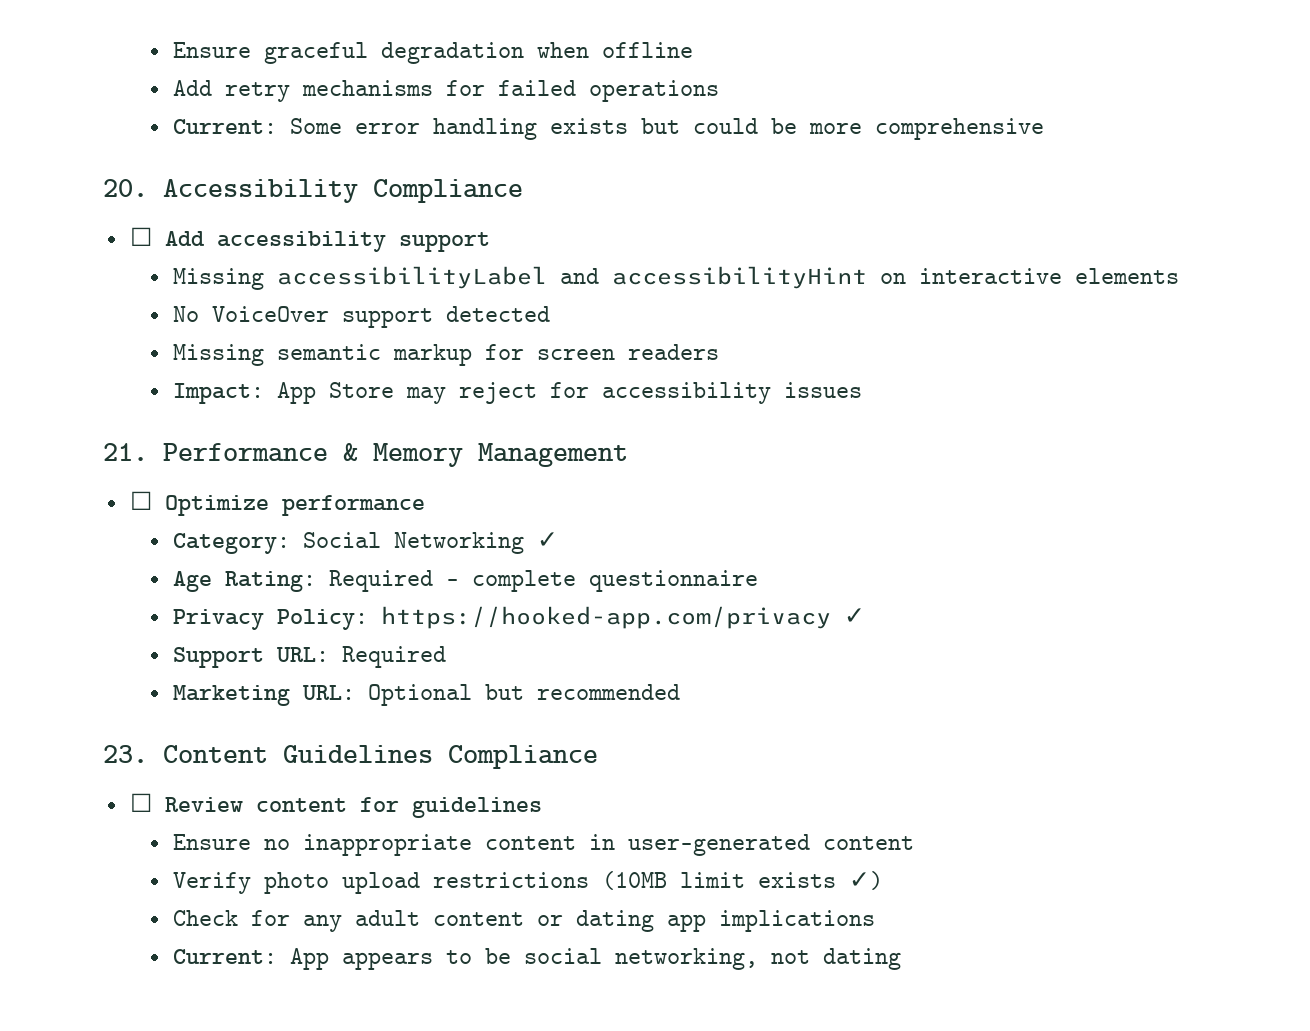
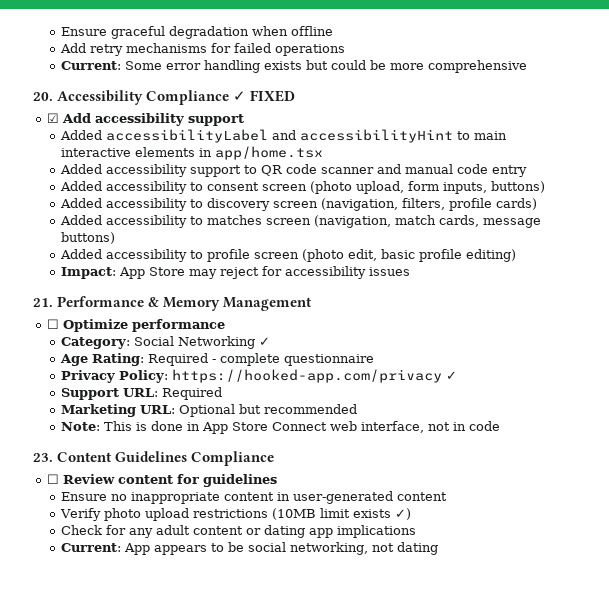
- 20. Accessibility Compliance
- ☐ Add accessibility support
+ 20. Accessibility Compliance ✓ FIXED
+ ☑ Add accessibility support
- Missing accessibilityLabel and accessibilityHint on interactive elements
- No VoiceOver support detected
- Missing semantic markup for screen readers
+ Added accessibilityLabel and accessibilityHint to main interactive elements in app/home.tsx
+ Added accessibility support to QR code scanner and manual code entry
+ Added accessibility to consent screen (photo upload, form inputs, buttons)
+ Added accessibility to discovery screen (navigation, filters, profile cards)
+ Added accessibility to matches screen (navigation, match cards, message buttons)
+ Added accessibility to profile screen (photo edit, basic profile editing)
+ Note: This is done in App Store Connect web interface, not in code

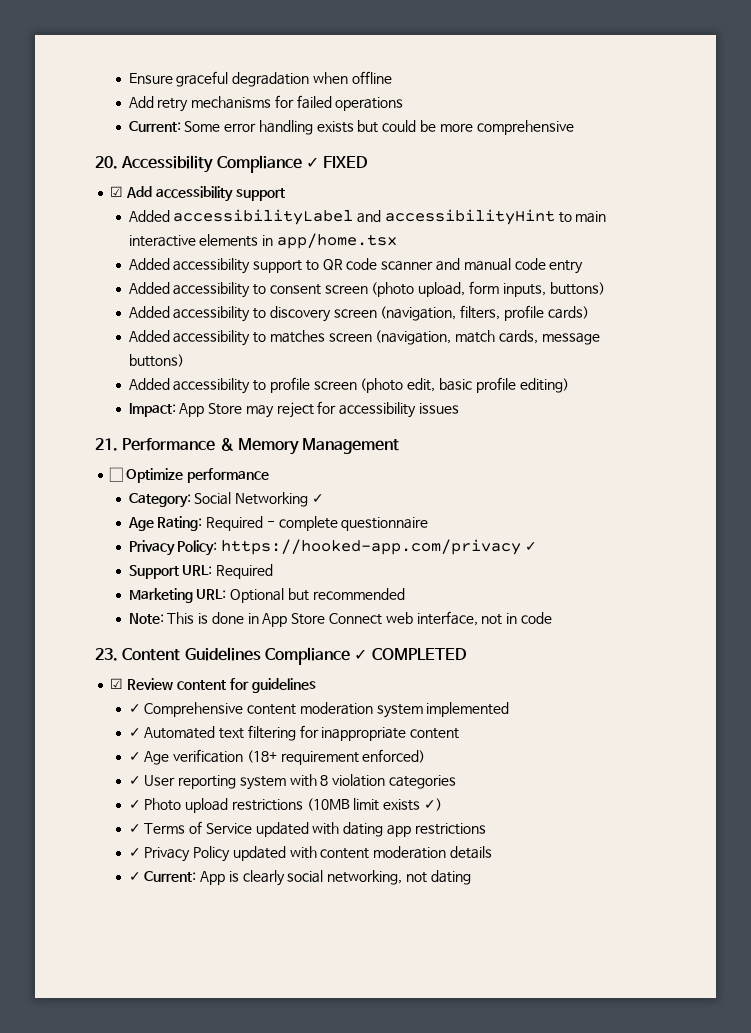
- 23. Content Guidelines Compliance
- ☐ Review content for guidelines
+ 23. Content Guidelines Compliance ✓ COMPLETED
+ ☑ Review content for guidelines
- Ensure no inappropriate content in user-generated content
- Verify photo upload restrictions (10MB limit exists ✓)
+ ✓ Comprehensive content moderation system implemented
+ ✓ Automated text filtering for inappropriate content
+ ✓ Age verification (18+ requirement enforced)
+ ✓ User reporting system with 8 violation categories
+ ✓ Photo upload restrictions (10MB limit exists ✓)
- Check for any adult content or dating app implications
- Current: App appears to be social networking, not dating
+ ✓ Terms of Service updated with dating app restrictions
+ ✓ Privacy Policy updated with content moderation details
+ ✓ Current: App is clearly social networking, not dating

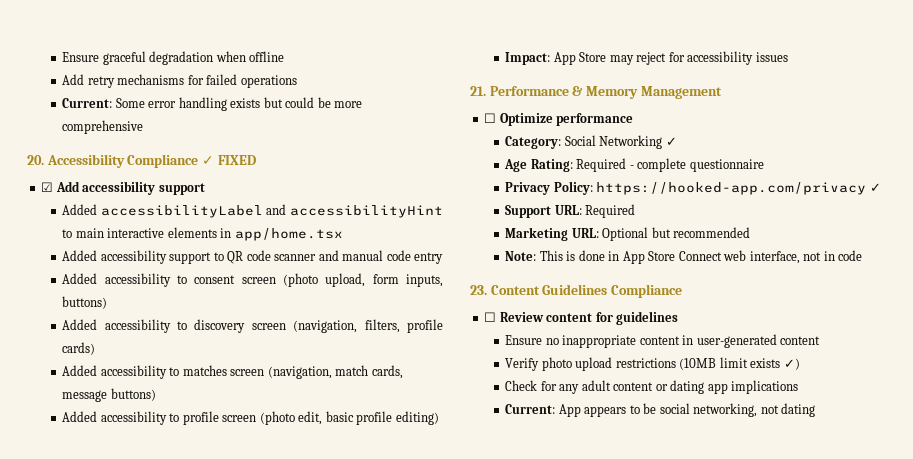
- 23. Content Guidelines Compliance ✓ COMPLETED
- ☑ Review content for guidelines
+ 23. Content Guidelines Compliance
+ ☐ Review content for guidelines
- ✓ Comprehensive content moderation system implemented
- ✓ Automated text filtering for inappropriate content
- ✓ Age verification (18+ requirement enforced)
- ✓ User reporting system with 8 violation categories
- ✓ Photo upload restrictions (10MB limit exists ✓)
+ Ensure no inappropriate content in user-generated content
+ Verify photo upload restrictions (10MB limit exists ✓)
- ✓ Terms of Service updated with dating app restrictions
- ✓ Privacy Policy updated with content moderation details
- ✓ Current: App is clearly social networking, not dating
+ Check for any adult content or dating app implications
+ Current: App appears to be social networking, not dating

